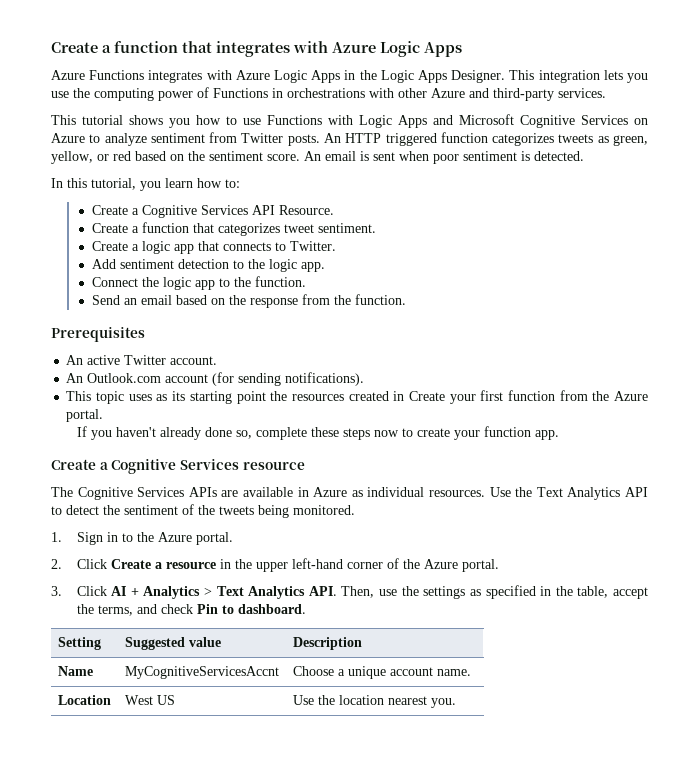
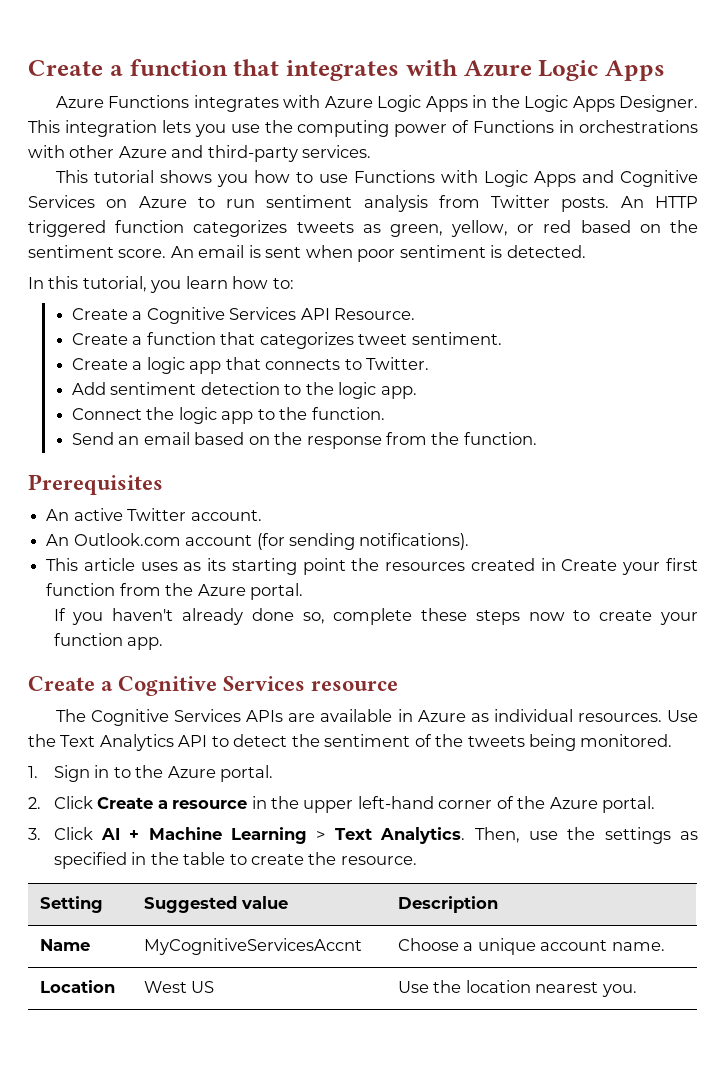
- This tutorial shows you how to use Functions with Logic Apps and Microsoft Cognitive Services on Azure to analyze sentiment from Twitter posts.
+ This tutorial shows you how to use Functions with Logic Apps and Cognitive Services on Azure to run sentiment analysis from Twitter posts.
- This topic uses as its starting point the resources created in Create your first function from the Azure portal.
+ This article uses as its starting point the resources created in Create your first function from the Azure portal.
- 3. Click AI + Analytics > Text Analytics API. Then, use the settings as specified in the table, accept the terms, and check Pin to dashboard.
+ 3. Click AI + Machine Learning > Text Analytics. Then, use the settings as specified in the table to create the resource.

